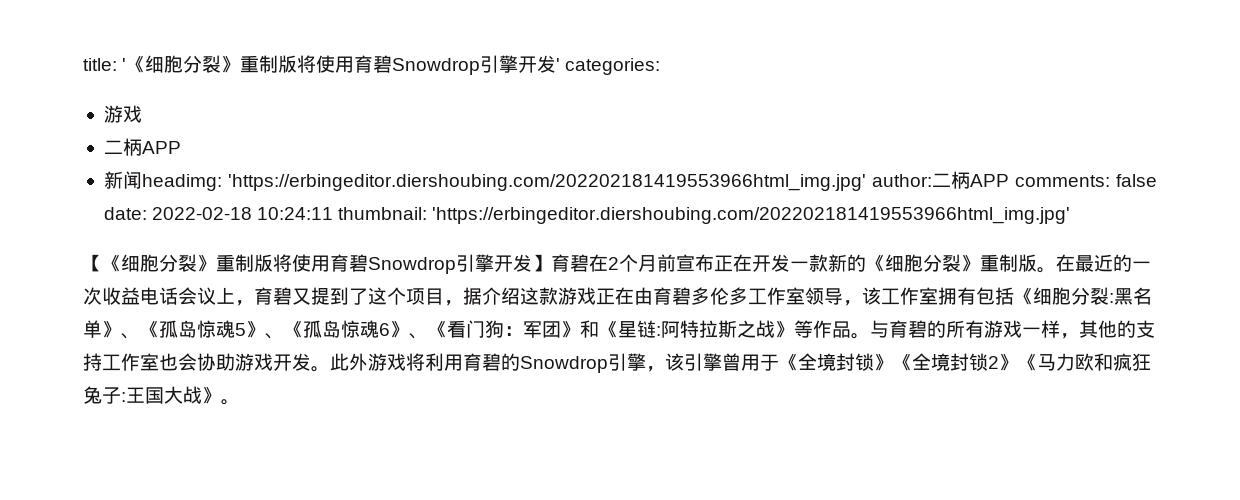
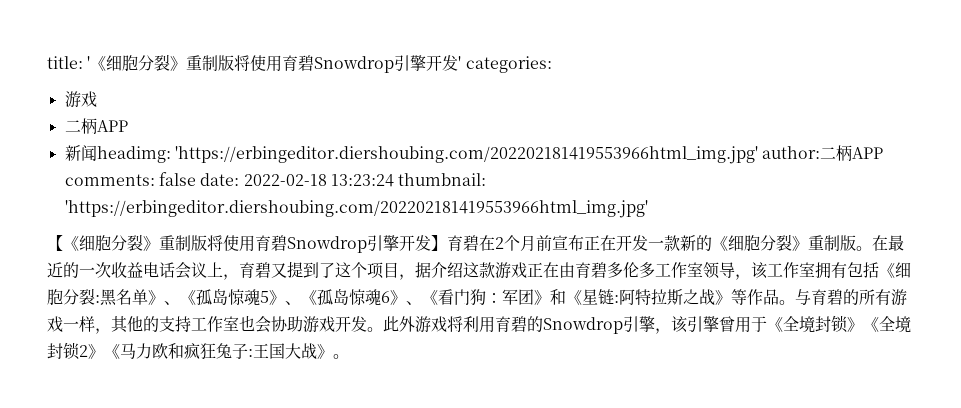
- 新闻headimg: 'https://erbingeditor.diershoubing.com/202202181419553966html_img.jpg' author:二柄APP comments: false date: 2022-02-18 10:24:11 thumbnail: 'https://erbingeditor.diershoubing.com/202202181419553966html_img.jpg'
+ 新闻headimg: 'https://erbingeditor.diershoubing.com/202202181419553966html_img.jpg' author:二柄APP comments: false date: 2022-02-18 13:23:24 thumbnail: 'https://erbingeditor.diershoubing.com/202202181419553966html_img.jpg'

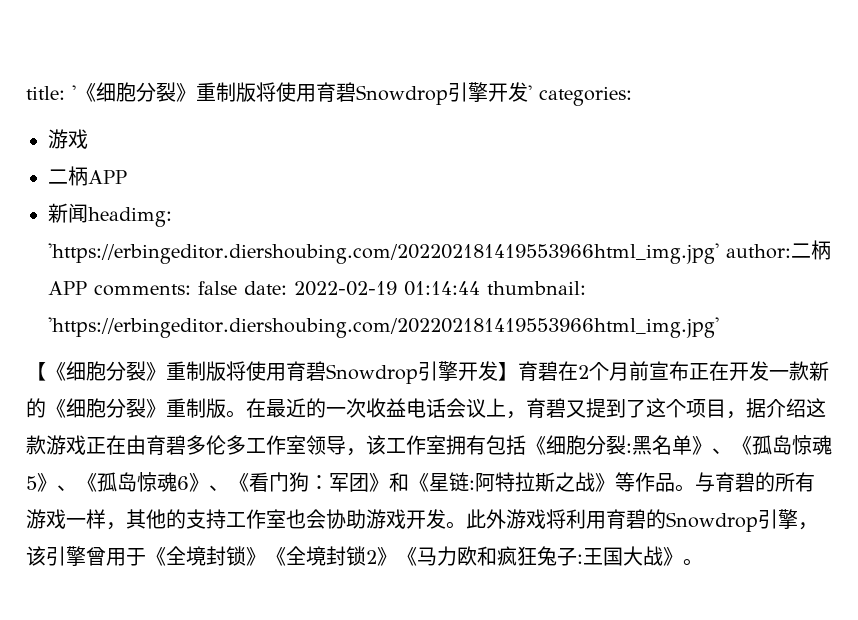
- 新闻headimg: 'https://erbingeditor.diershoubing.com/202202181419553966html_img.jpg' author:二柄APP comments: false date: 2022-02-18 13:23:24 thumbnail: 'https://erbingeditor.diershoubing.com/202202181419553966html_img.jpg'
+ 新闻headimg: 'https://erbingeditor.diershoubing.com/202202181419553966html_img.jpg' author:二柄APP comments: false date: 2022-02-19 01:14:44 thumbnail: 'https://erbingeditor.diershoubing.com/202202181419553966html_img.jpg'

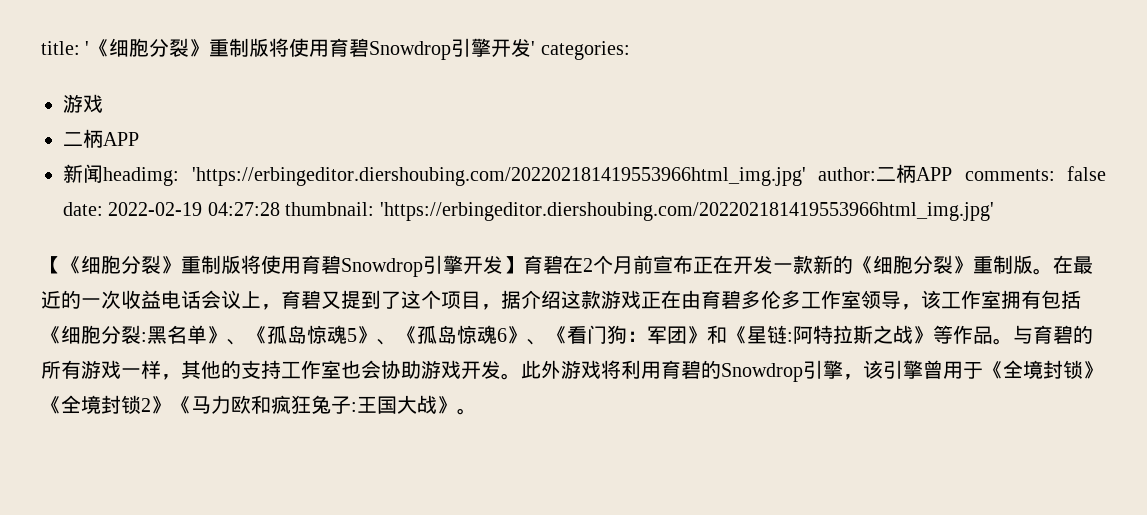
- 新闻headimg: 'https://erbingeditor.diershoubing.com/202202181419553966html_img.jpg' author:二柄APP comments: false date: 2022-02-19 01:14:44 thumbnail: 'https://erbingeditor.diershoubing.com/202202181419553966html_img.jpg'
+ 新闻headimg: 'https://erbingeditor.diershoubing.com/202202181419553966html_img.jpg' author:二柄APP comments: false date: 2022-02-19 04:27:28 thumbnail: 'https://erbingeditor.diershoubing.com/202202181419553966html_img.jpg'

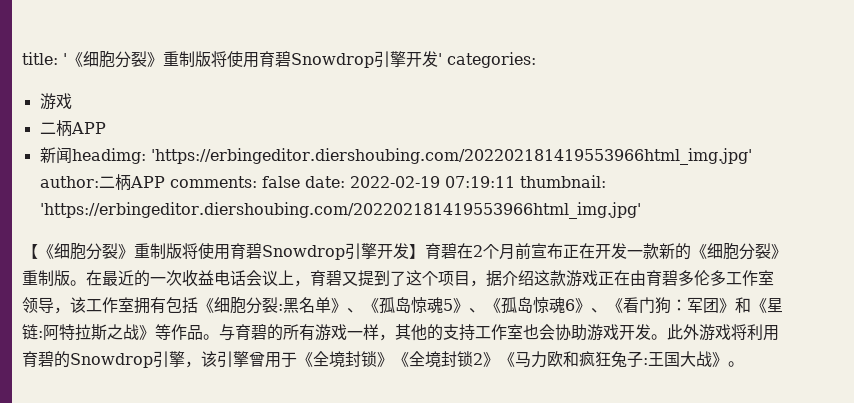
- 新闻headimg: 'https://erbingeditor.diershoubing.com/202202181419553966html_img.jpg' author:二柄APP comments: false date: 2022-02-19 04:27:28 thumbnail: 'https://erbingeditor.diershoubing.com/202202181419553966html_img.jpg'
+ 新闻headimg: 'https://erbingeditor.diershoubing.com/202202181419553966html_img.jpg' author:二柄APP comments: false date: 2022-02-19 07:19:11 thumbnail: 'https://erbingeditor.diershoubing.com/202202181419553966html_img.jpg'

